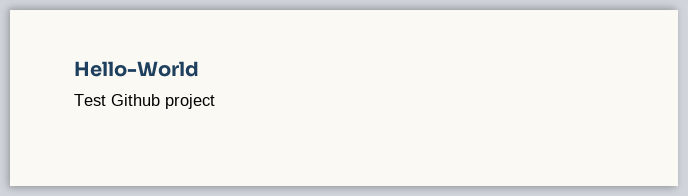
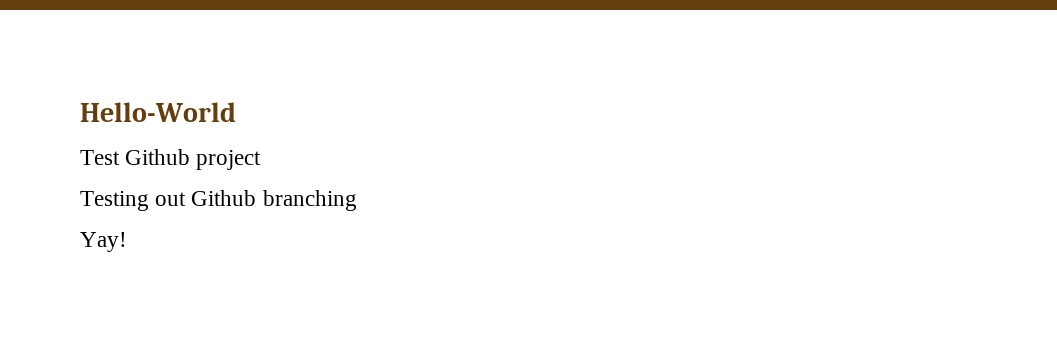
+ Testing out Github branching
+ Yay!

